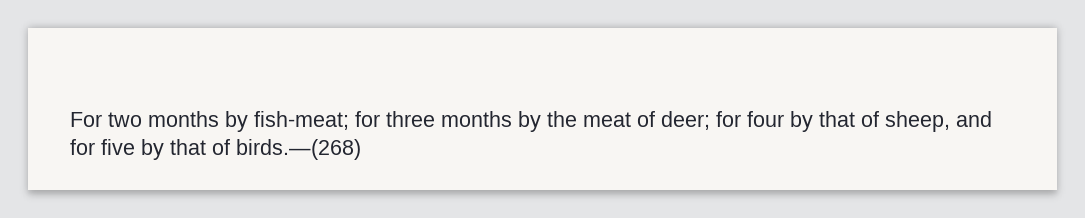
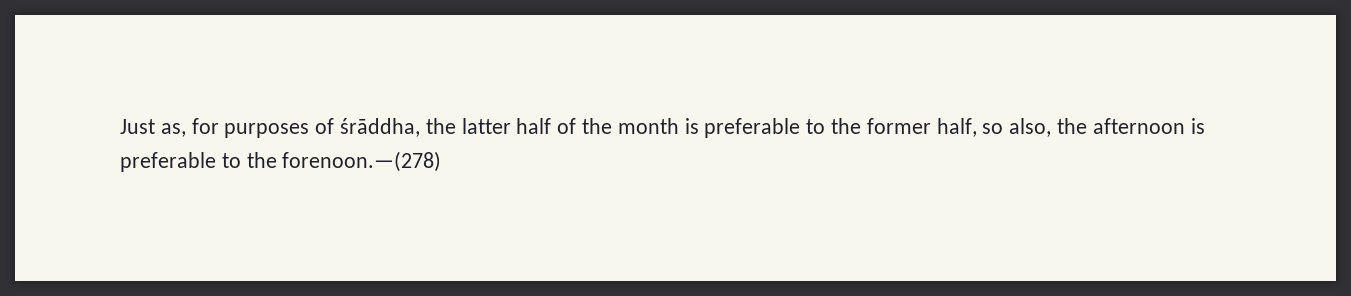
- For two months by fish-meat; for three months by the meat of deer; for four by that of sheep, and for five by that of birds.—(268)
+ Just as, for purposes of śrāddha, the latter half of the month is preferable to the former half, so also, the afternoon is preferable to the forenoon.—(278)

